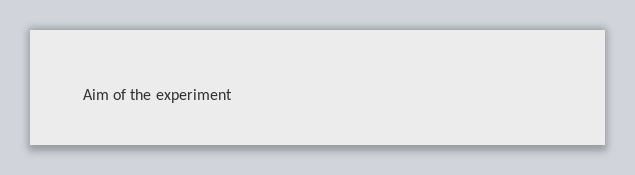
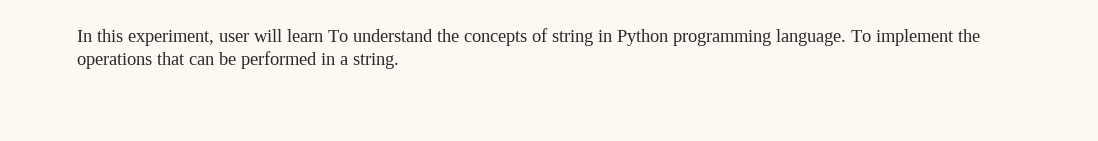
- Aim of the experiment
+ In this experiment, user will learn To understand the concepts of string in Python programming language. To implement the operations that can be performed in a string.

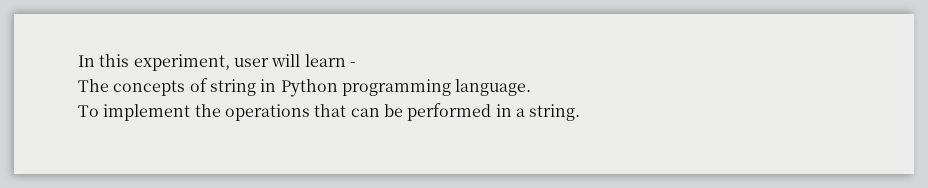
- In this experiment, user will learn To understand the concepts of string in Python programming language. To implement the operations that can be performed in a string.
+ In this experiment, user will learn -
+ The concepts of string in Python programming language.
+ To implement the operations that can be performed in a string.

